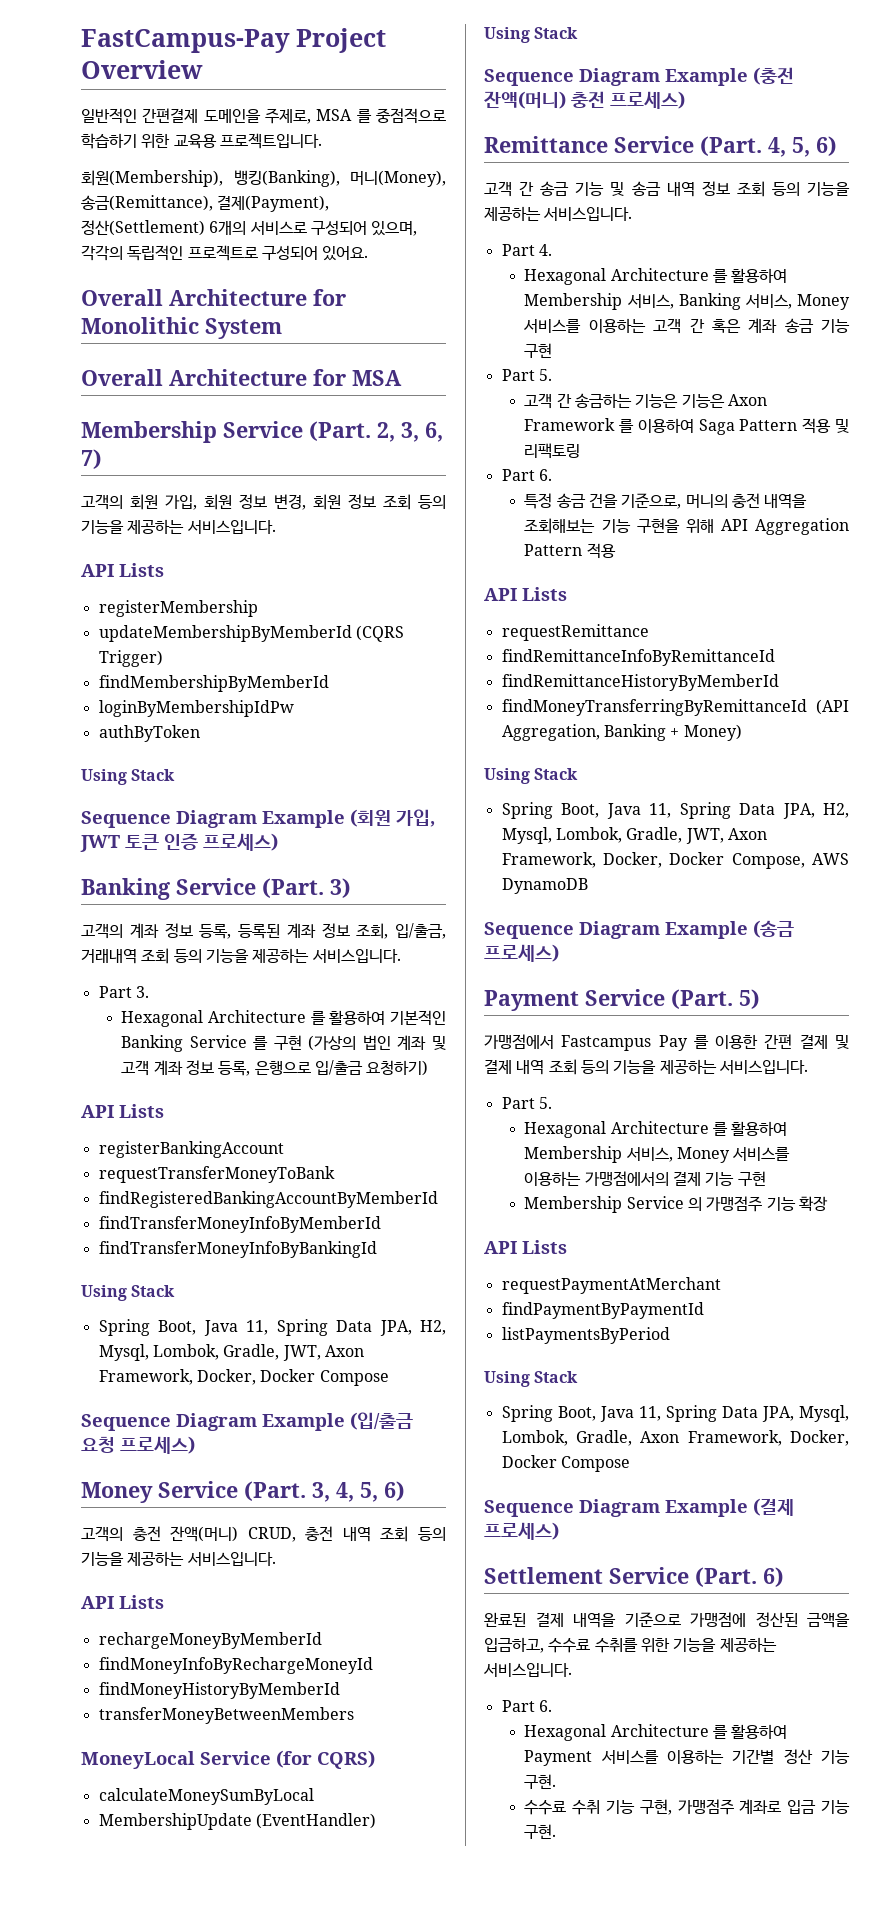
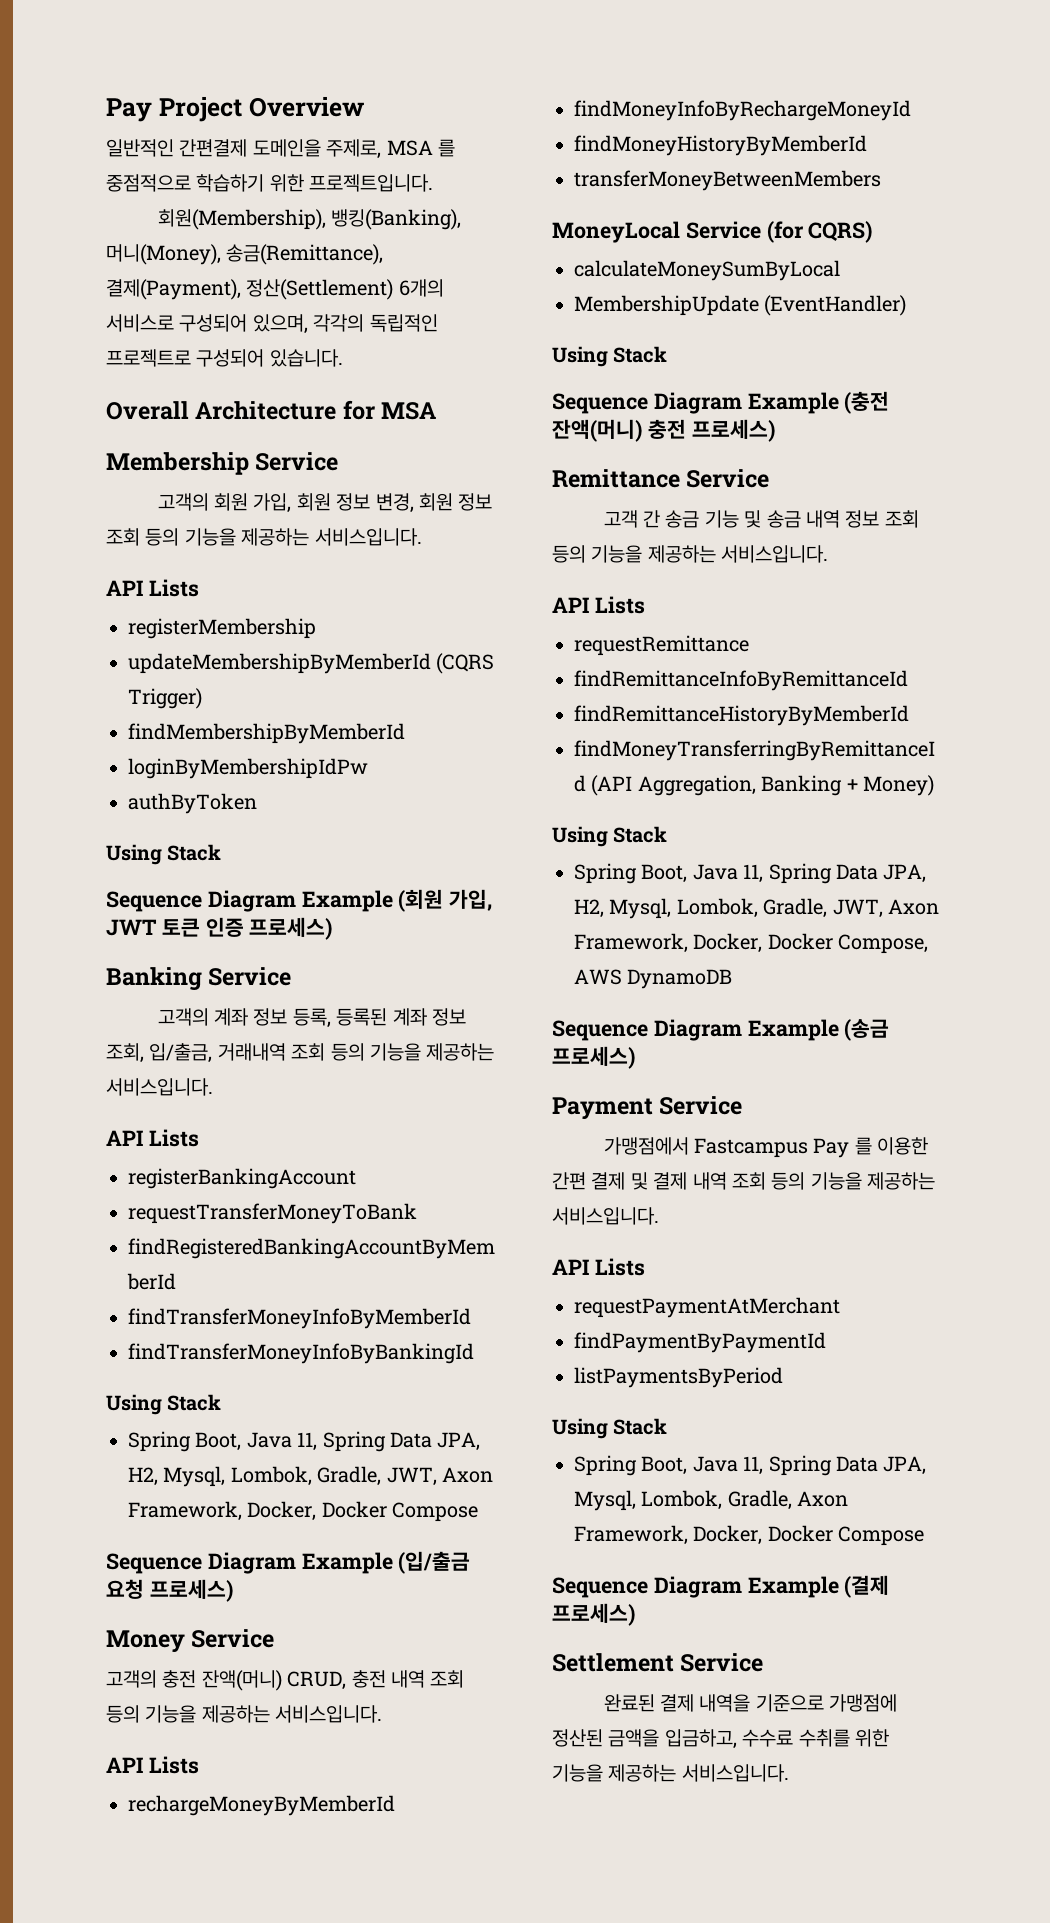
- FastCampus-Pay Project Overview
+ Pay Project Overview
- 일반적인 간편결제 도메인을 주제로, MSA 를 중점적으로 학습하기 위한 교육용 프로젝트입니다.
+ 일반적인 간편결제 도메인을 주제로, MSA 를 중점적으로 학습하기 위한 프로젝트입니다.
- 회원(Membership), 뱅킹(Banking), 머니(Money), 송금(Remittance), 결제(Payment), 정산(Settlement) 6개의 서비스로 구성되어 있으며, 각각의 독립적인 프로젝트로 구성되어 있어요.
- Overall Architecture for Monolithic System
+ 회원(Membership), 뱅킹(Banking), 머니(Money), 송금(Remittance), 결제(Payment), 정산(Settlement) 6개의 서비스로 구성되어 있으며, 각각의 독립적인 프로젝트로 구성되어 있습니다.
- Membership Service (Part. 2, 3, 6, 7)
+ Membership Service
- Banking Service (Part. 3)
+ Banking Service
- Part 3.
- Hexagonal Architecture 를 활용하여 기본적인 Banking Service 를 구현 (가상의 법인 계좌 및 고객 계좌 정보 등록, 은행으로 입/출금 요청하기)
- Money Service (Part. 3, 4, 5, 6)
+ Money Service
- Remittance Service (Part. 4, 5, 6)
+ Remittance Service
- Part 4.
- Hexagonal Architecture 를 활용하여 Membership 서비스, Banking 서비스, Money 서비스를 이용하는 고객 간 혹은 계좌 송금 기능 구현
- Part 5.
- 고객 간 송금하는 기능은 기능은 Axon Framework 를 이용하여 Saga Pattern 적용 및 리팩토링
- Part 6.
- 특정 송금 건을 기준으로, 머니의 충전 내역을 조회해보는 기능 구현을 위해 API Aggregation Pattern 적용
- Payment Service (Part. 5)
+ Payment Service
  가맹점에서 Fastcampus Pay 를 이용한 간편 결제 및 결제 내역 조회 등의 기능을 제공하는 서비스입니다.
- Part 5.
- Hexagonal Architecture 를 활용하여 Membership 서비스, Money 서비스를 이용하는 가맹점에서의 결제 기능 구현
- Membership Service 의 가맹점주 기능 확장
- Settlement Service (Part. 6)
+ Settlement Service
  완료된 결제 내역을 기준으로 가맹점에 정산된 금액을 입금하고, 수수료 수취를 위한 기능을 제공하는 서비스입니다.
- Part 6.
- Hexagonal Architecture 를 활용하여 Payment 서비스를 이용하는 기간별 정산 기능 구현.
- 수수료 수취 기능 구현, 가맹점주 계좌로 입금 기능 구현.

